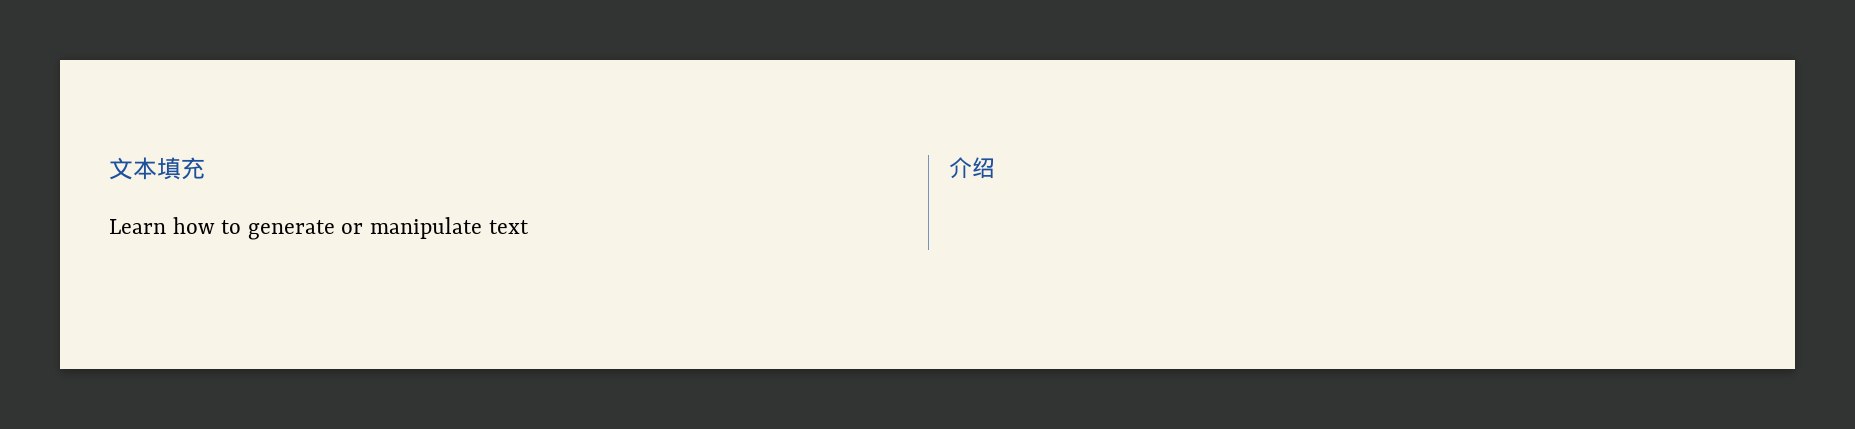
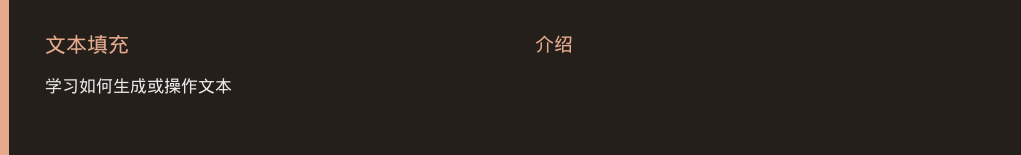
- Learn how to generate or manipulate text
+ 学习如何生成或操作文本

